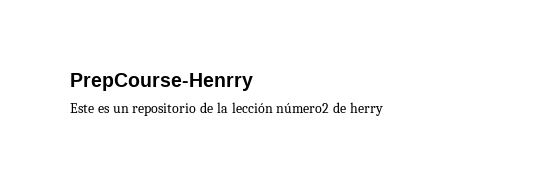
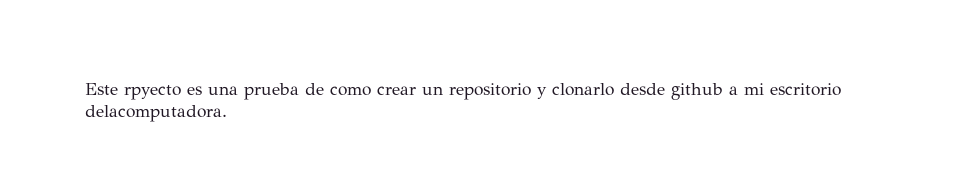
- PrepCourse-Henrry
- Este es un repositorio de la lección número2 de herry
+ Este rpyecto es una prueba de como crear un repositorio y clonarlo desde github a mi escritorio delacomputadora.

